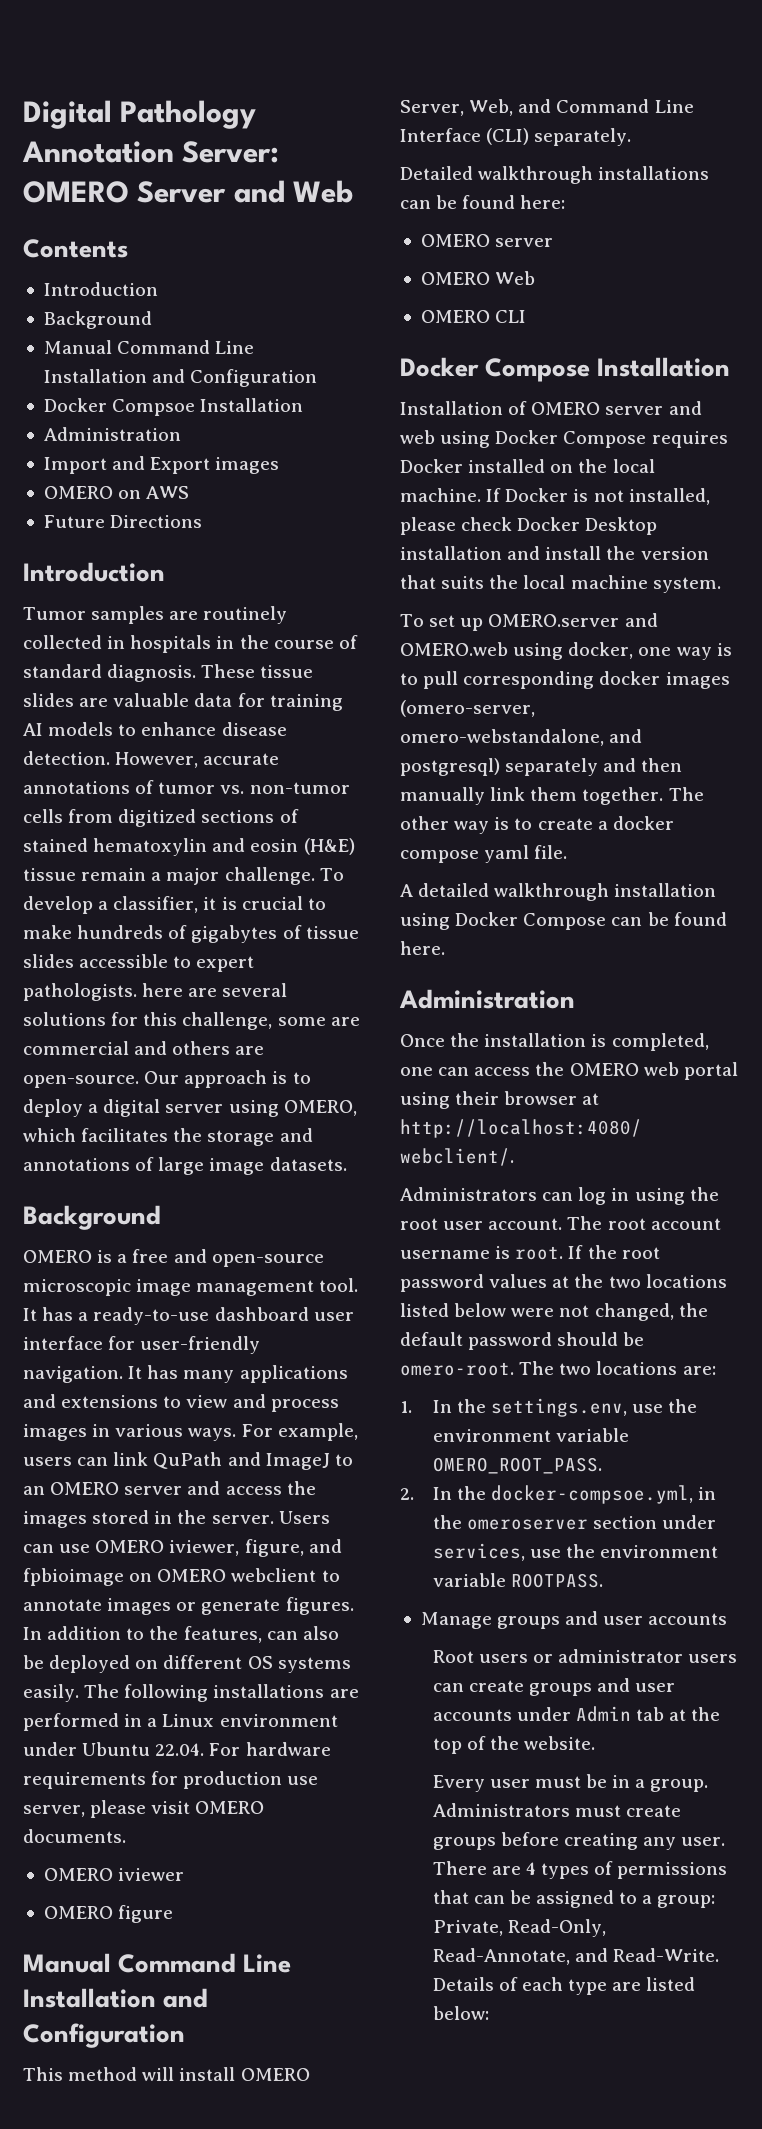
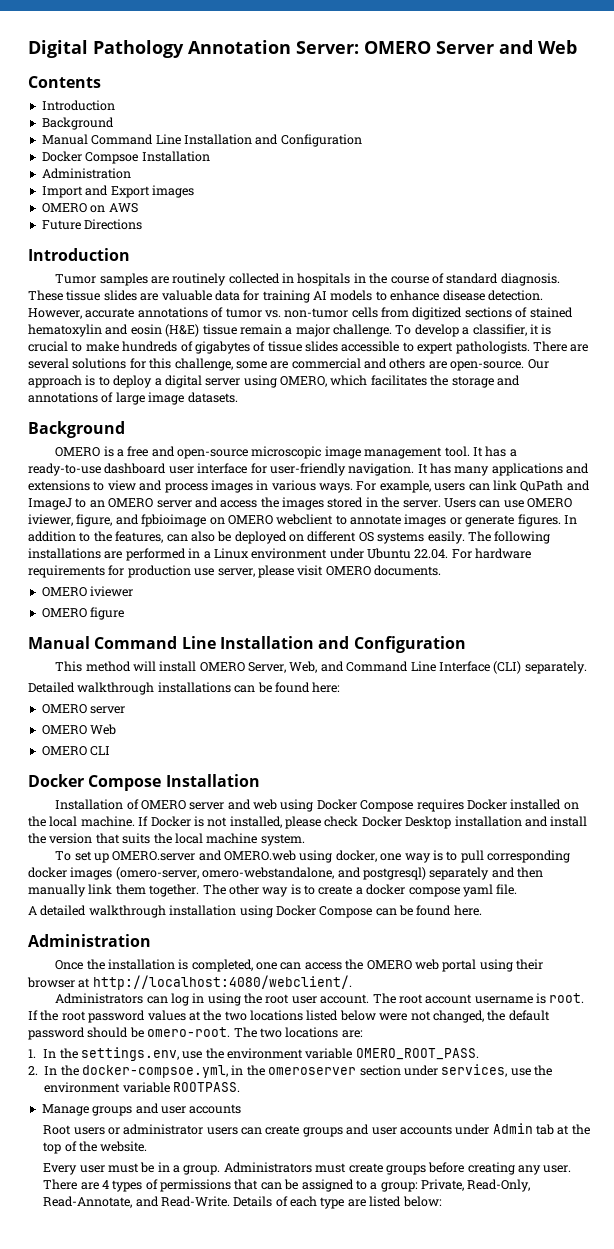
- To develop a classifier, it is crucial to make hundreds of gigabytes of tissue slides accessible to expert pathologists. here are several solutions for this challenge, some are commercial and others are open-source.
+ To develop a classifier, it is crucial to make hundreds of gigabytes of tissue slides accessible to expert pathologists. There are several solutions for this challenge, some are commercial and others are open-source.

